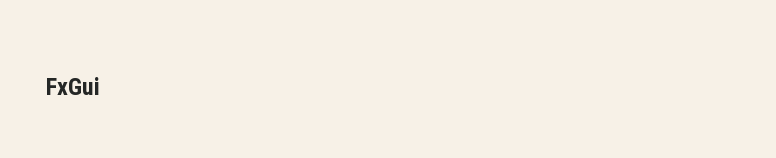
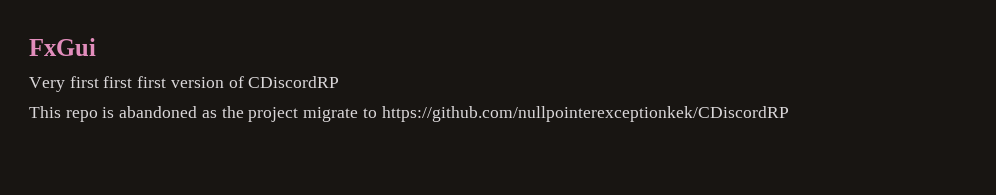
+ Very first first first version of CDiscordRP
+ This repo is abandoned as the project migrate to https://github.com/nullpointerexceptionkek/CDiscordRP

